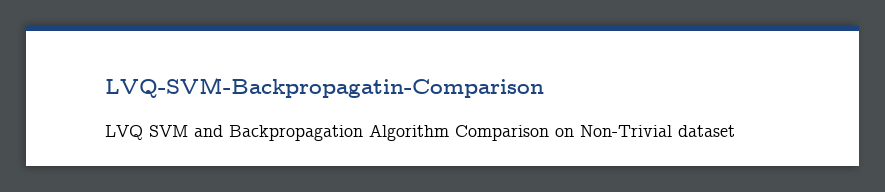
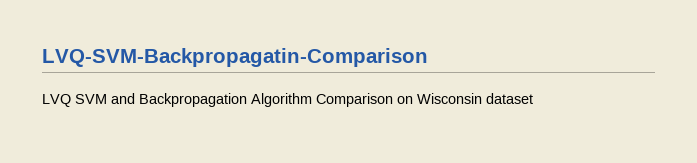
- LVQ SVM and Backpropagation Algorithm Comparison on Non-Trivial dataset
+ LVQ SVM and Backpropagation Algorithm Comparison on Wisconsin dataset

